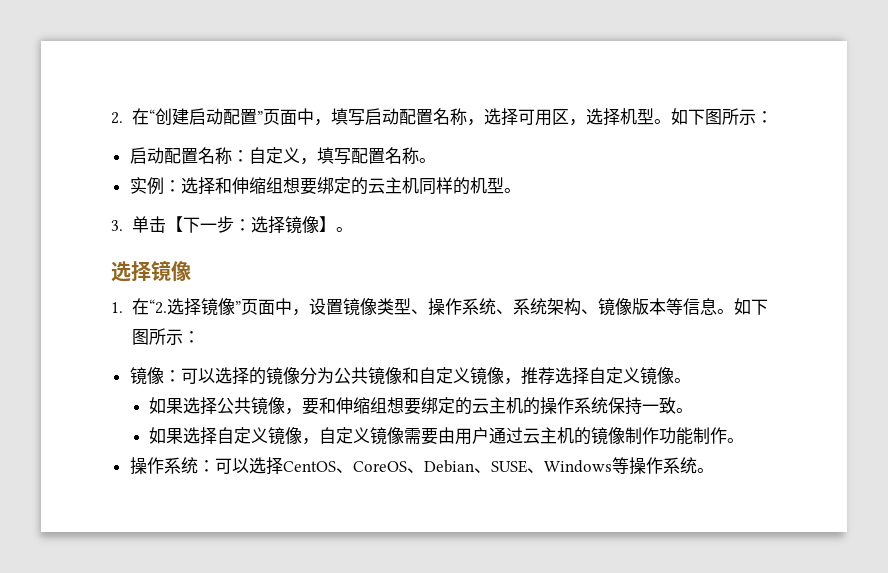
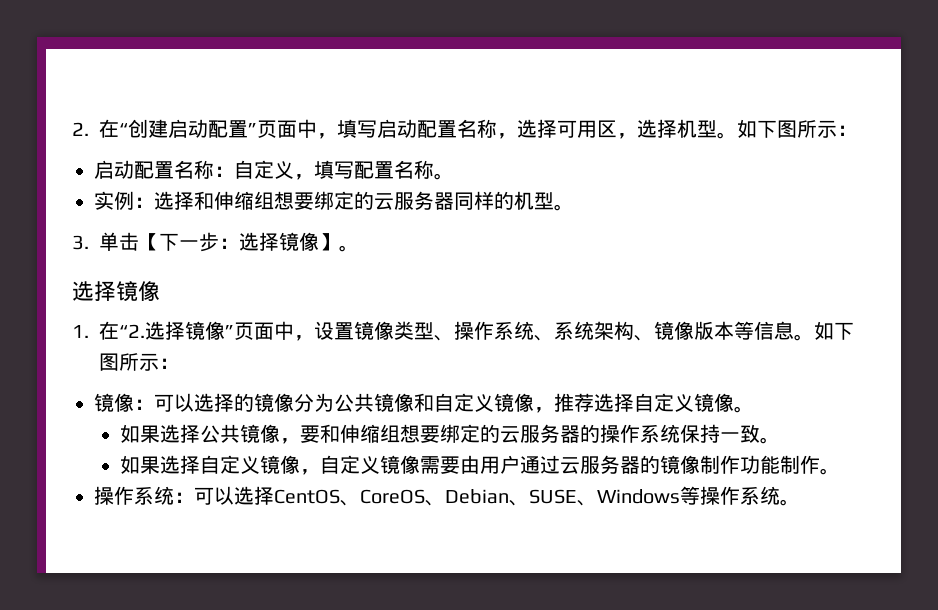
- 实例：选择和伸缩组想要绑定的云主机同样的机型。
+ 实例：选择和伸缩组想要绑定的云服务器同样的机型。
- 如果选择公共镜像，要和伸缩组想要绑定的云主机的操作系统保持一致。
+ 如果选择公共镜像，要和伸缩组想要绑定的云服务器的操作系统保持一致。
- 如果选择自定义镜像，自定义镜像需要由用户通过云主机的镜像制作功能制作。
+ 如果选择自定义镜像，自定义镜像需要由用户通过云服务器的镜像制作功能制作。

